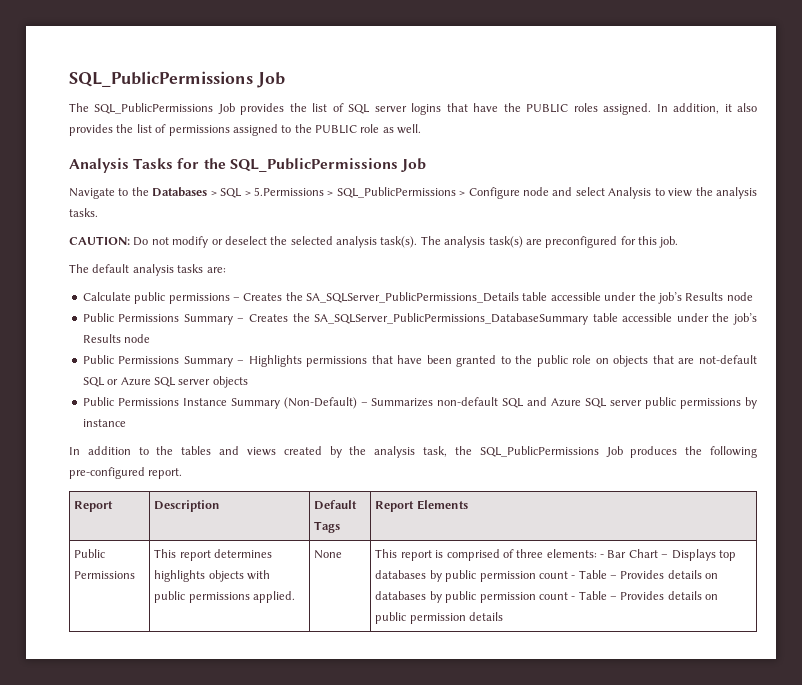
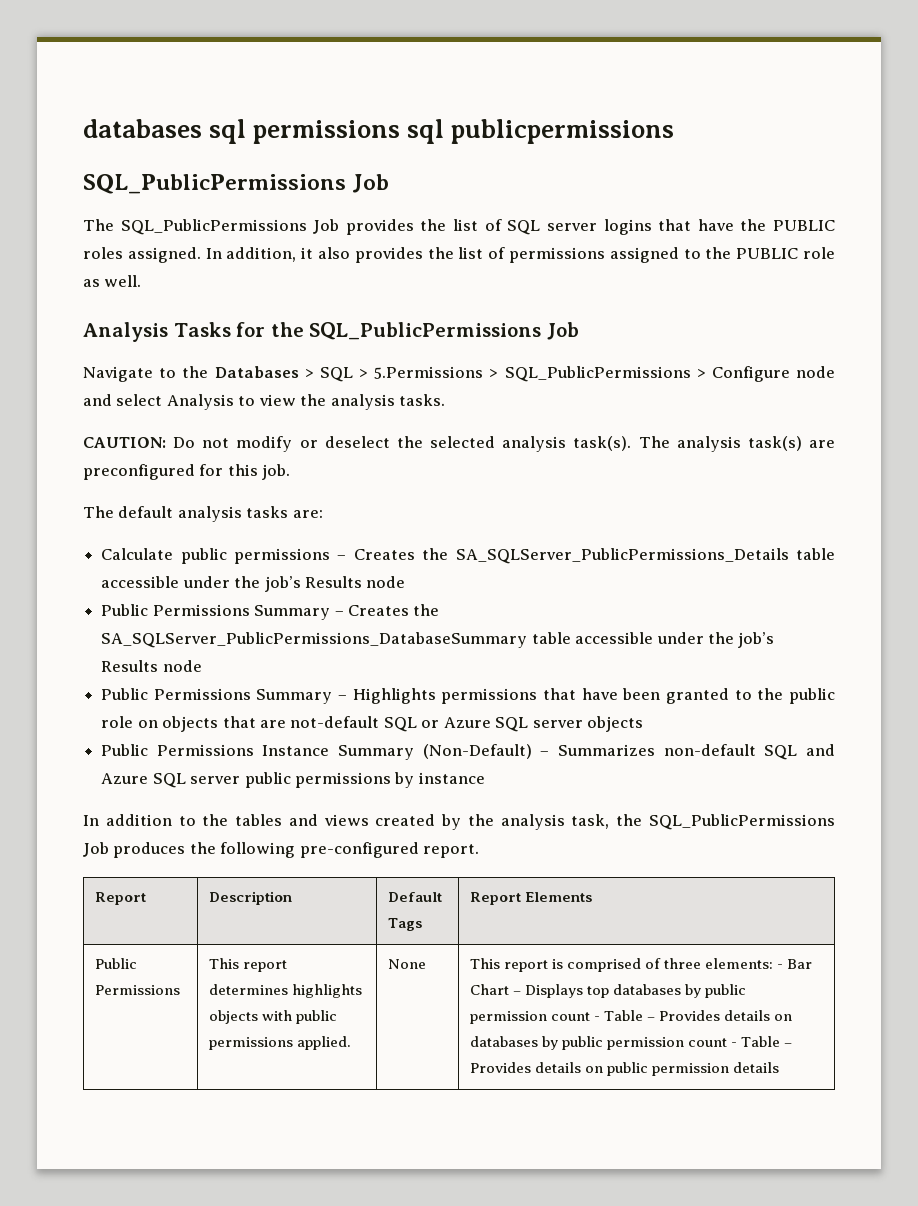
+ databases sql permissions sql publicpermissions

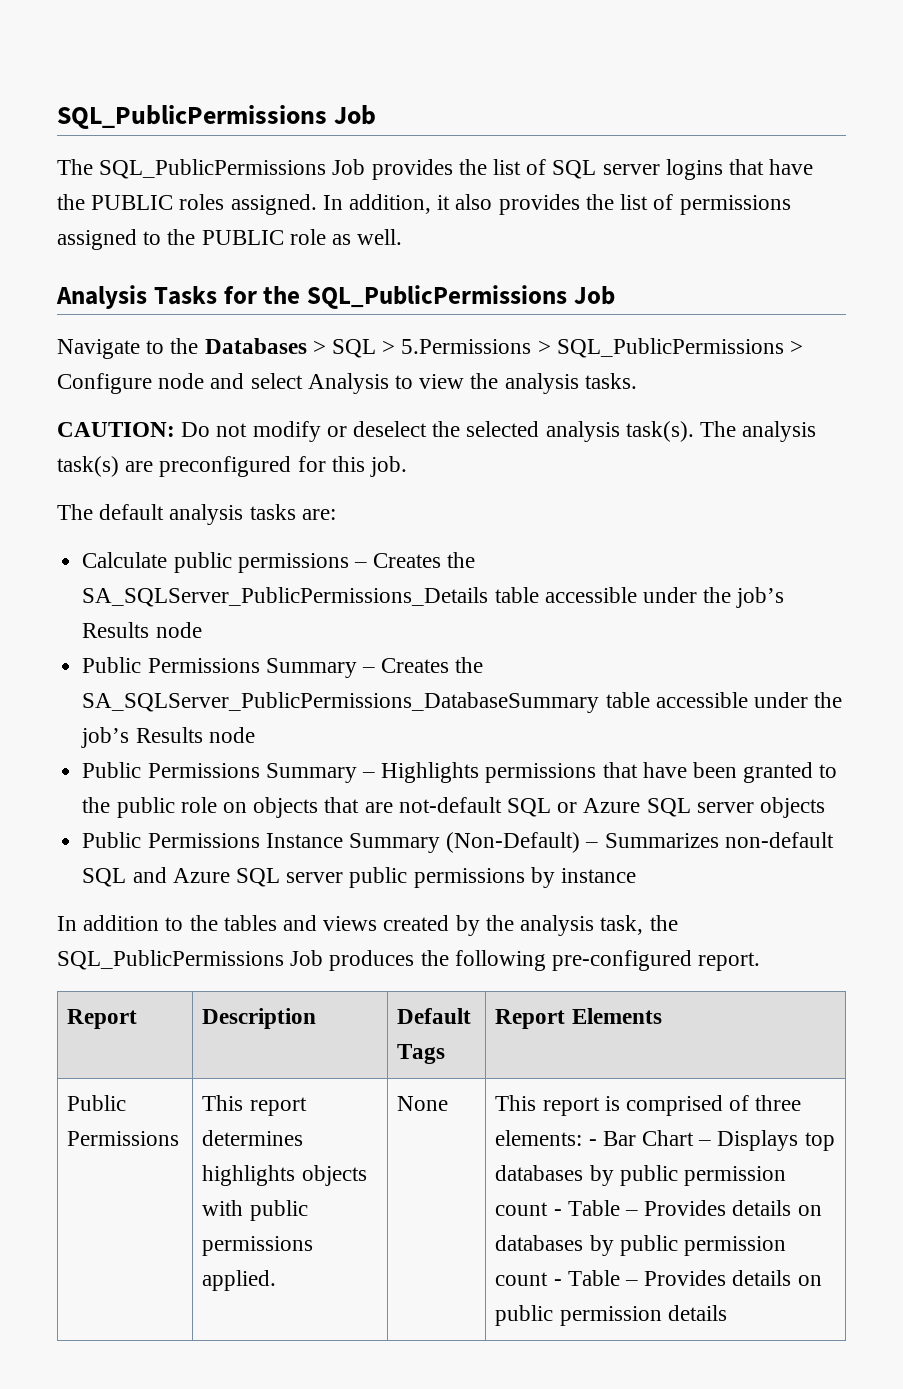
- databases sql permissions sql publicpermissions

